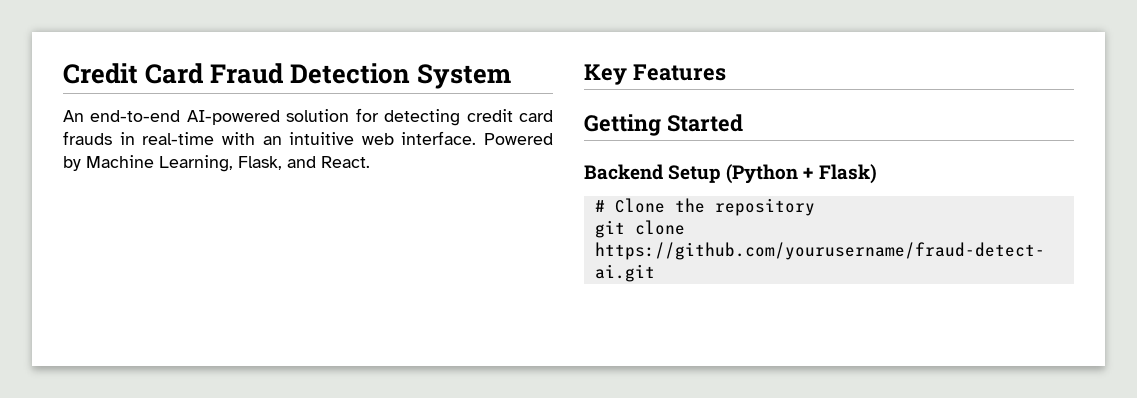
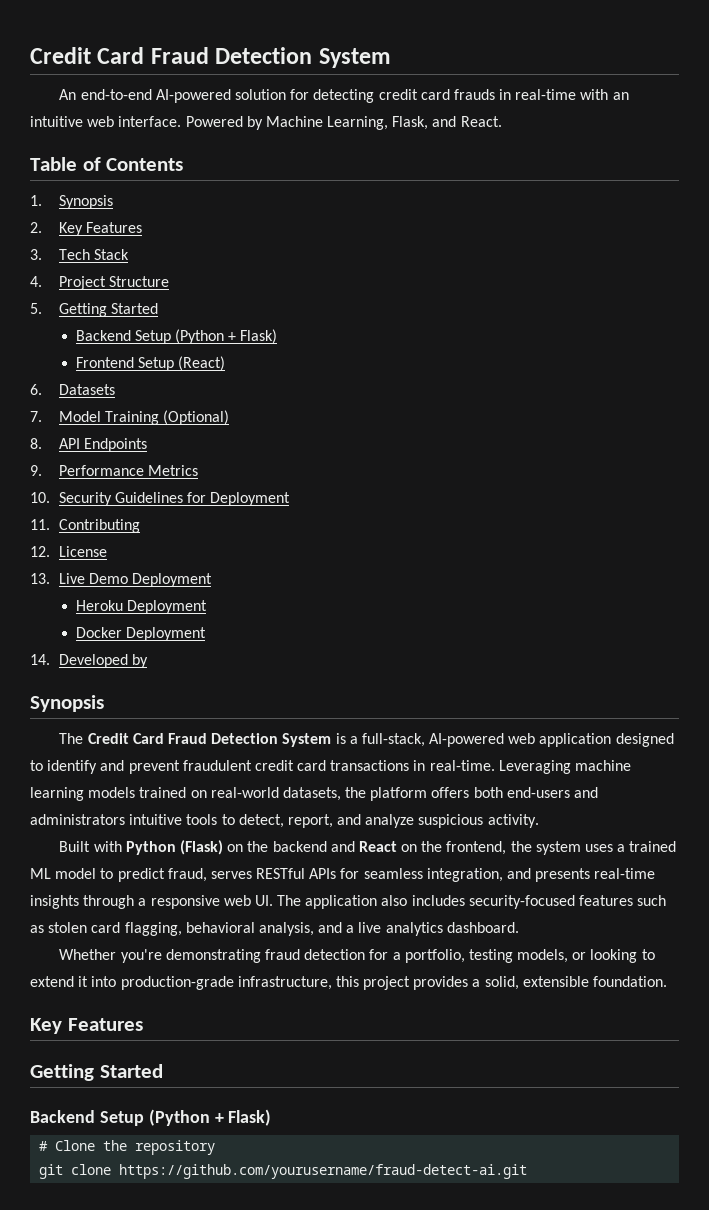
+ Table of Contents
+ 1. Synopsis
+ 2. Key Features
+ 3. Tech Stack
+ 4. Project Structure
+ 5. Getting Started
+ Backend Setup (Python + Flask)
+ Frontend Setup (React)
+ 6. Datasets
+ 7. Model Training (Optional)
+ 8. API Endpoints
+ 9. Performance Metrics
+ 10. Security Guidelines for Deployment
+ 11. Contributing
+ 12. License
+ 13. Live Demo Deployment
+ Heroku Deployment
+ Docker Deployment
+ 14. Developed by
+ Synopsis
+ The Credit Card Fraud Detection System is a full-stack, AI-powered web application designed to identify and prevent fraudulent credit card transactions in real-time. Leveraging machine learning models trained on real-world datasets, the platform offers both end-users and administrators intuitive tools to detect, report, and analyze suspicious activity.
+ Built with Python (Flask) on the backend and React on the frontend, the system uses a trained ML model to predict fraud, serves RESTful APIs for seamless integration, and presents real-time insights through a responsive web UI. The application also includes security-focused features such as stolen card flagging, behavioral analysis, and a live analytics dashboard.
+ Whether you're demonstrating fraud detection for a portfolio, testing models, or looking to extend it into production-grade infrastructure, this project provides a solid, extensible foundation.

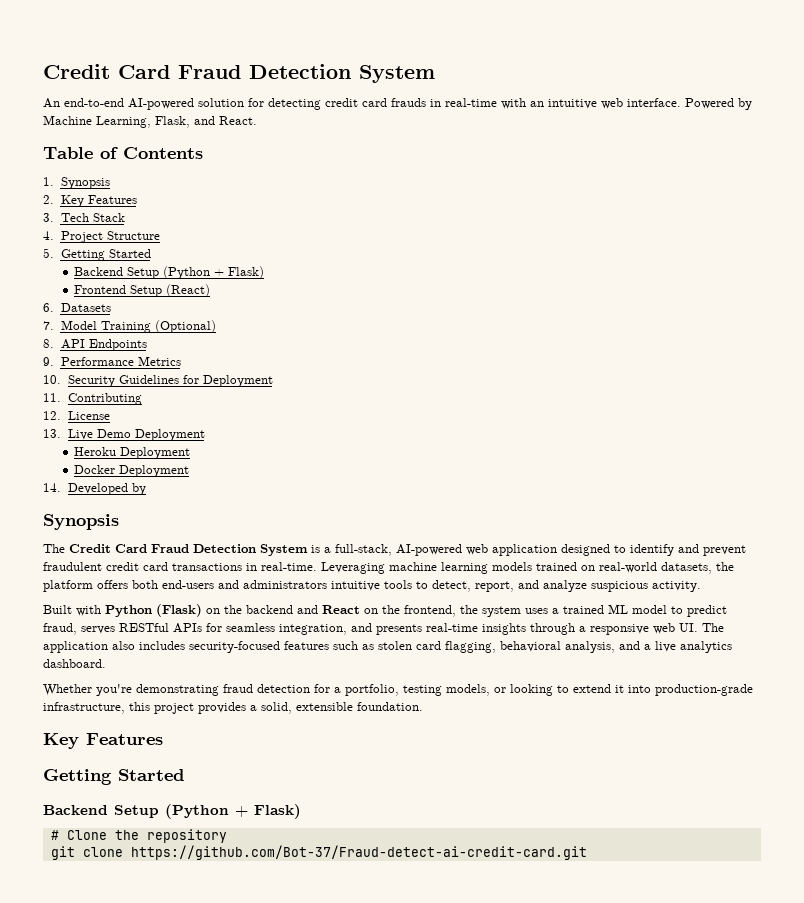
- git clone https://github.com/yourusername/fraud-detect-ai.git
+ git clone https://github.com/Bot-37/Fraud-detect-ai-credit-card.git

